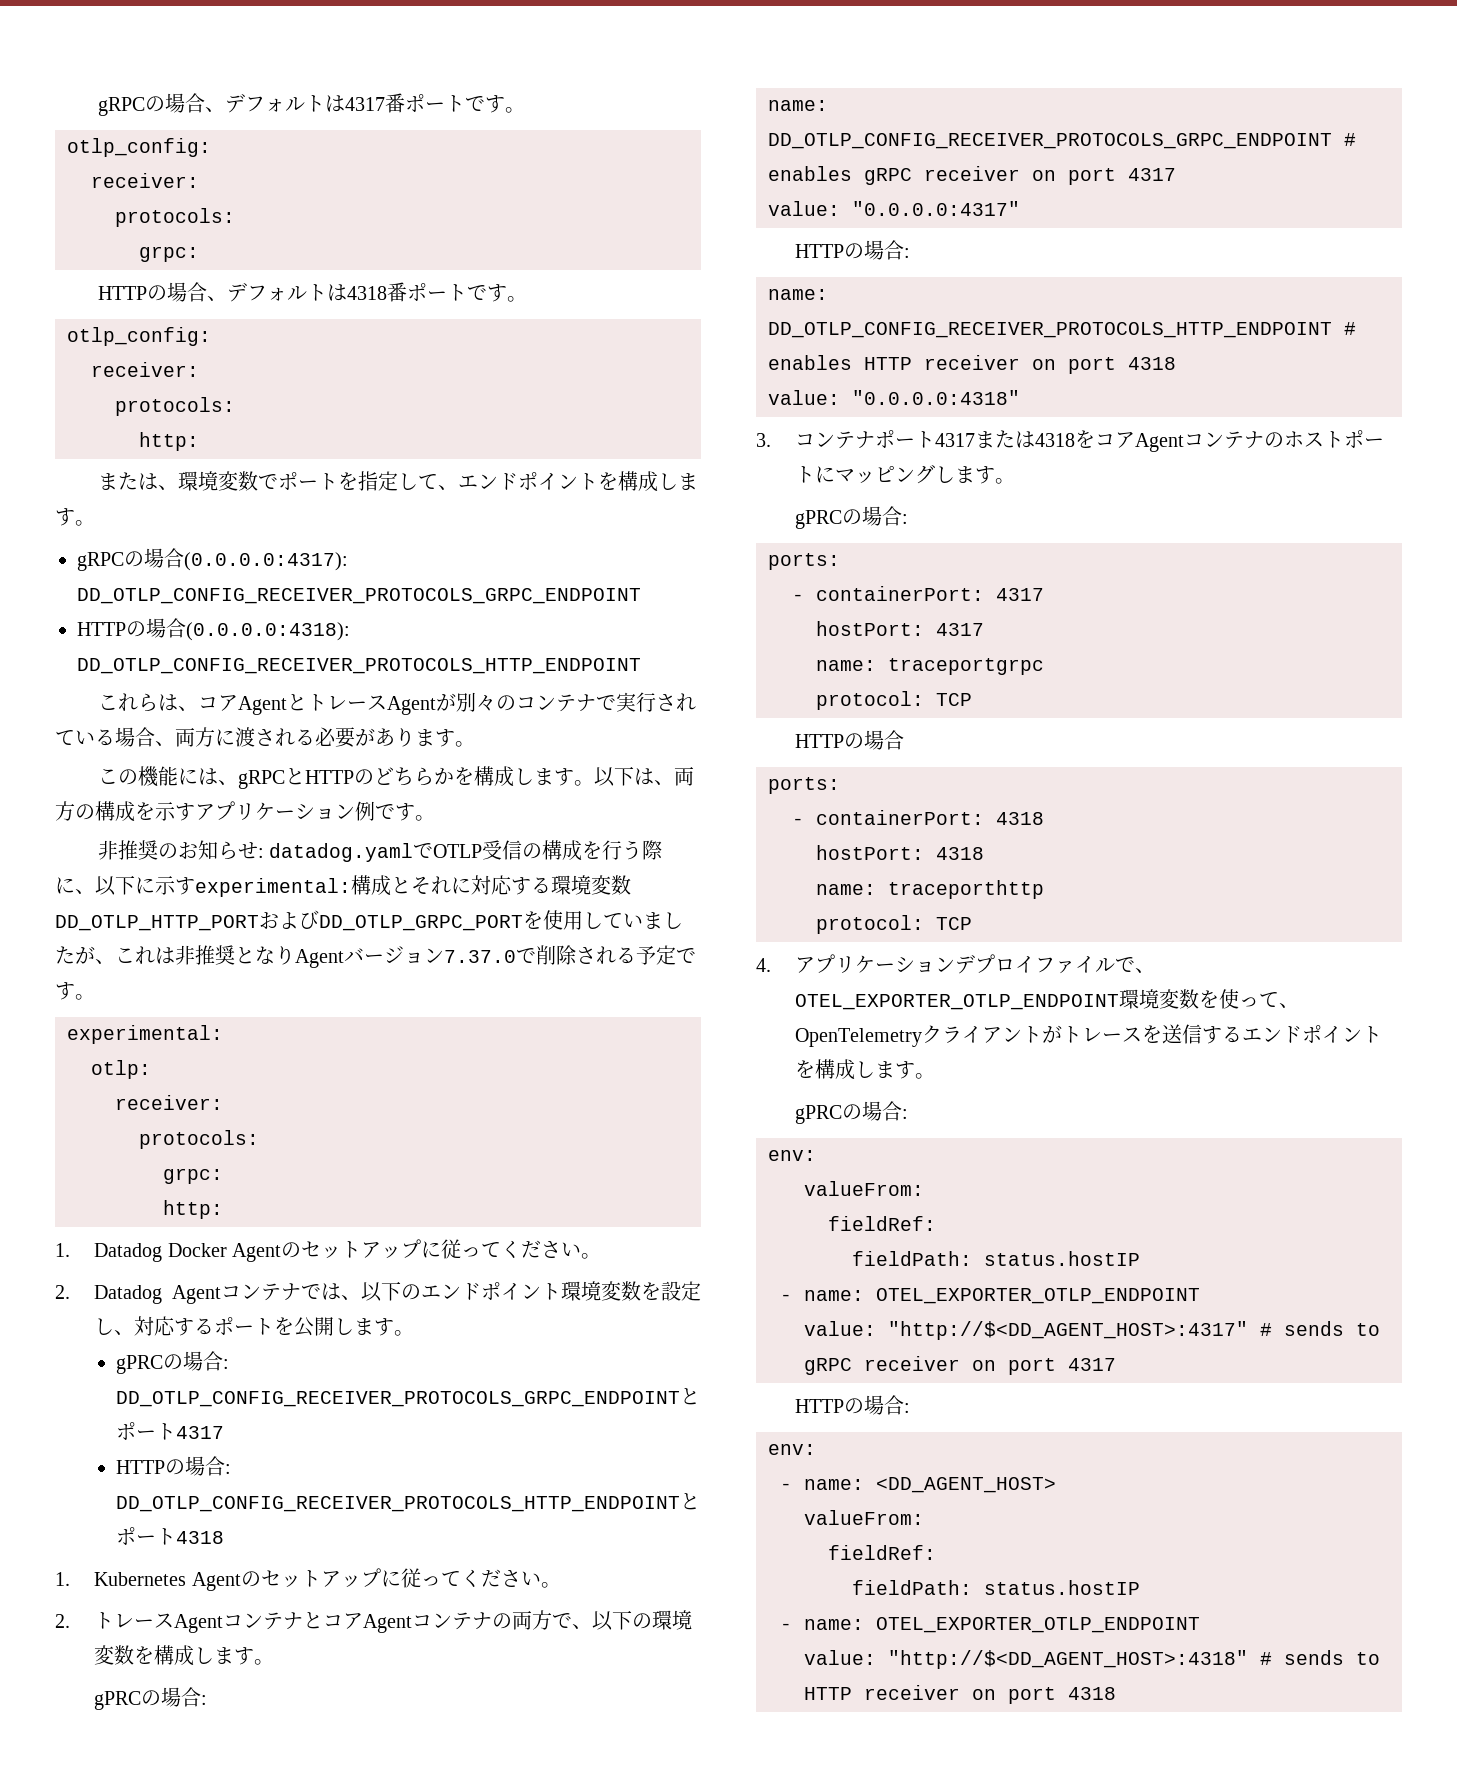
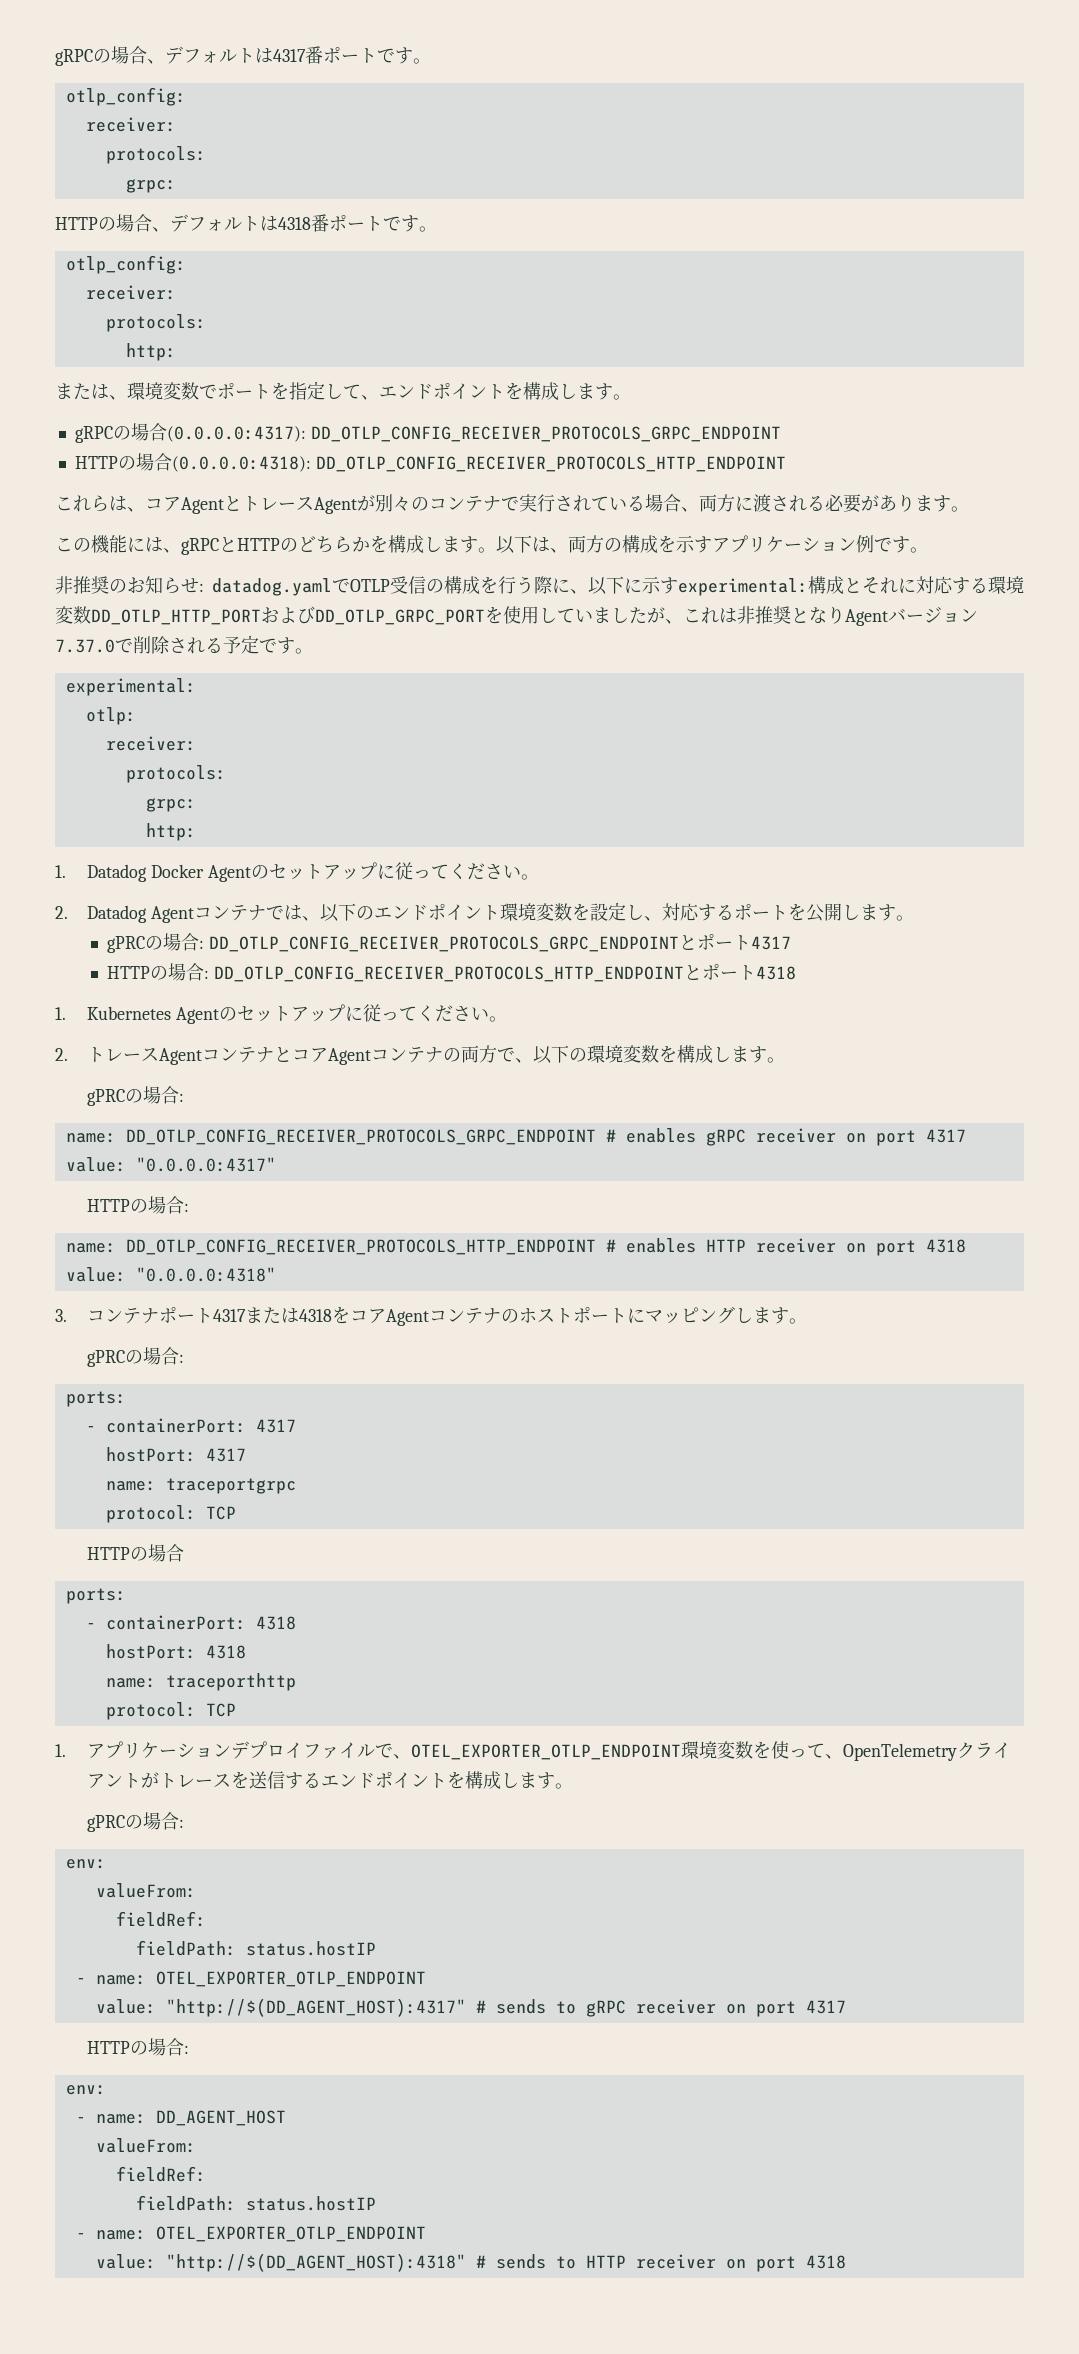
- 4.アプリケーションデプロイファイルで、OTEL_EXPORTER_OTLP_ENDPOINT環境変数を使って、OpenTelemetryクライアントがトレースを送信するエンドポイントを構成します。
+ 1.アプリケーションデプロイファイルで、OTEL_EXPORTER_OTLP_ENDPOINT環境変数を使って、OpenTelemetryクライアントがトレースを送信するエンドポイントを構成します。
- value: "http://$<DD_AGENT_HOST>:4317" # sends to gRPC receiver on port 4317
+ value: "http://$(DD_AGENT_HOST):4317" # sends to gRPC receiver on port 4317
- - name: <DD_AGENT_HOST>
+ - name: DD_AGENT_HOST
  valueFrom:
  fieldRef:
  fieldPath: status.hostIP
  - name: OTEL_EXPORTER_OTLP_ENDPOINT
- value: "http://$<DD_AGENT_HOST>:4318" # sends to HTTP receiver on port 4318
+ value: "http://$(DD_AGENT_HOST):4318" # sends to HTTP receiver on port 4318

